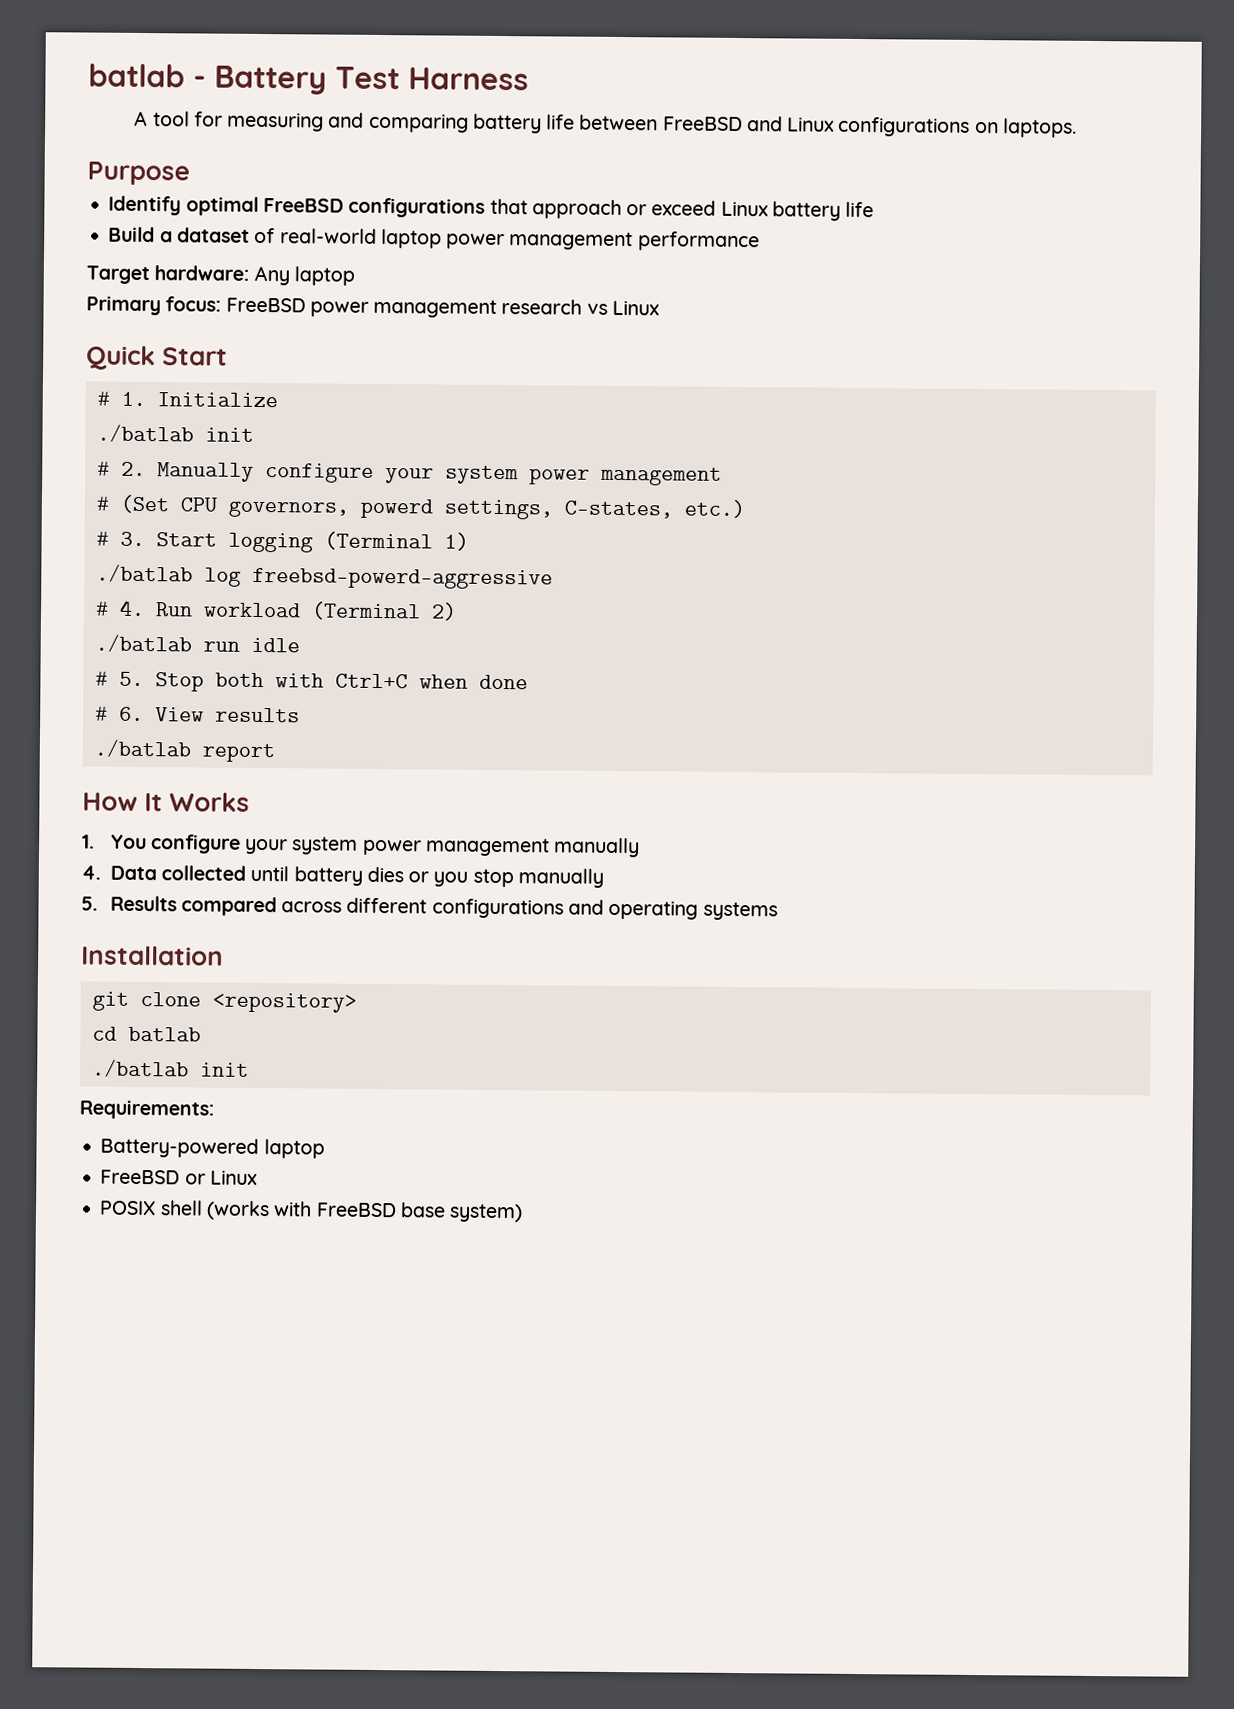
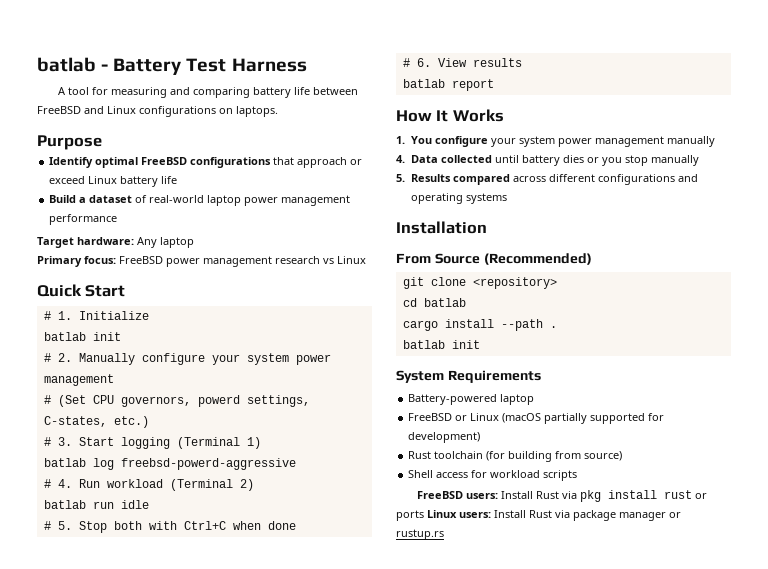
  # 1. Initialize
- ./batlab init
+ batlab init
- ./batlab log freebsd-powerd-aggressive
+ batlab log freebsd-powerd-aggressive
- ./batlab run idle
+ batlab run idle
- ./batlab report
+ batlab report
+ From Source (Recommended)
  cd batlab
- ./batlab init
- Requirements:
+ cargo install --path .
+ batlab init
+ System Requirements
- FreeBSD or Linux
- POSIX shell (works with FreeBSD base system)
+ FreeBSD or Linux (macOS partially supported for development)
+ Rust toolchain (for building from source)
+ Shell access for workload scripts
+ FreeBSD users: Install Rust via pkg install rust or ports Linux users: Install Rust via package manager or rustup.rs

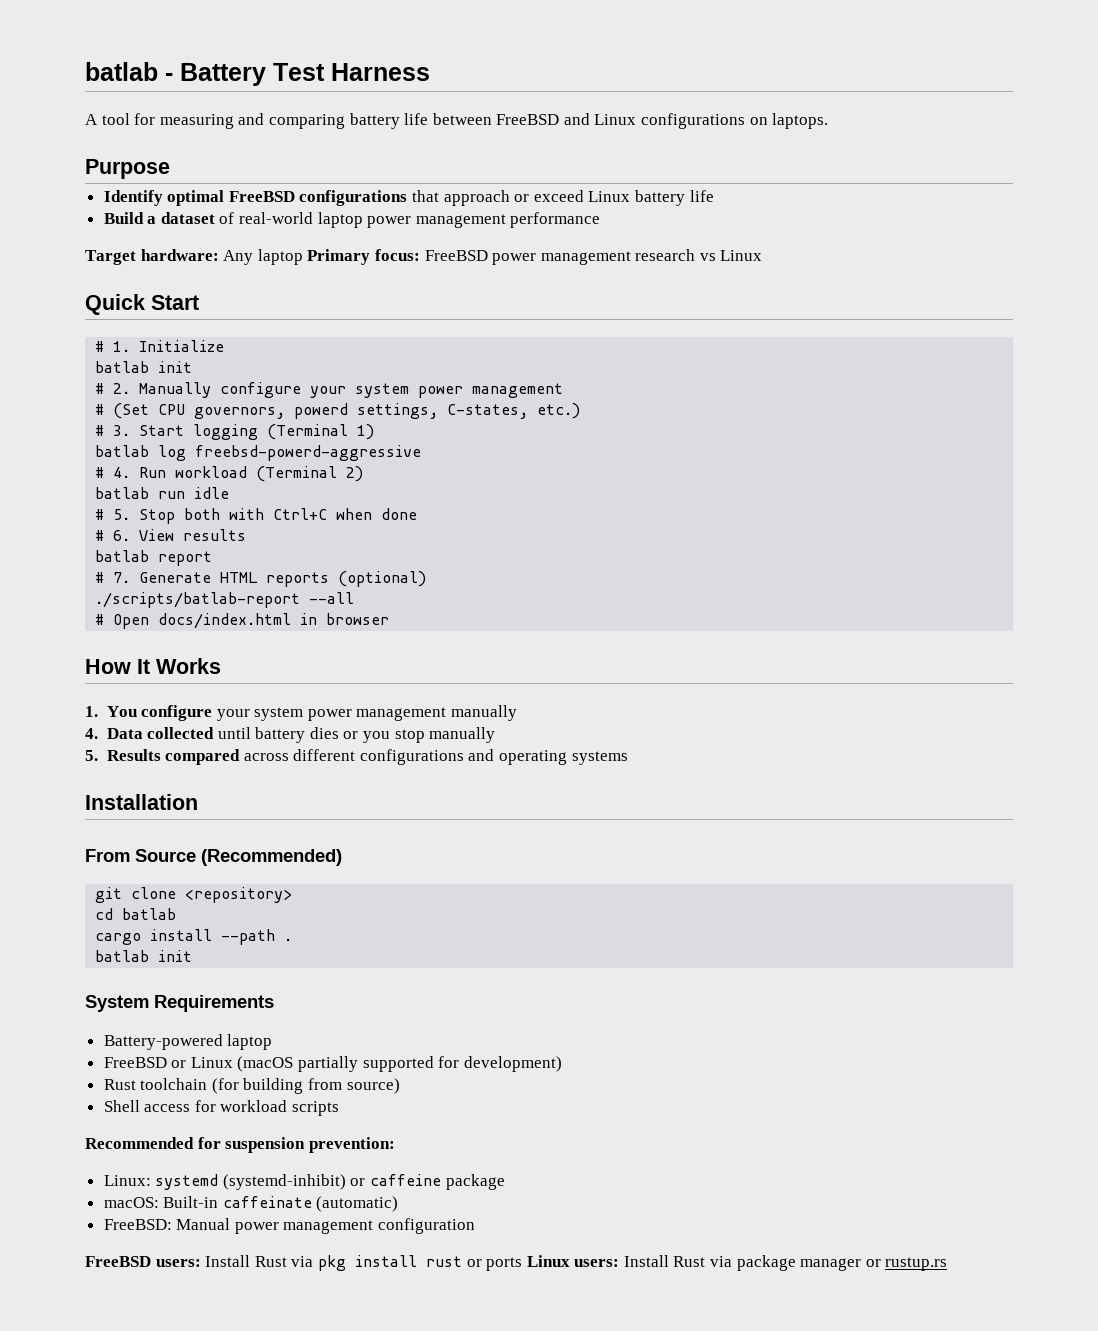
- Target hardware: Any laptop
- Primary focus: FreeBSD power management research vs Linux
+ Target hardware: Any laptop Primary focus: FreeBSD power management research vs Linux
+ # 7. Generate HTML reports (optional)
+ ./scripts/batlab-report --all
+ # Open docs/index.html in browser
+ Recommended for suspension prevention:
+ Linux: systemd (systemd-inhibit) or caffeine package
+ macOS: Built-in caffeinate (automatic)
+ FreeBSD: Manual power management configuration

